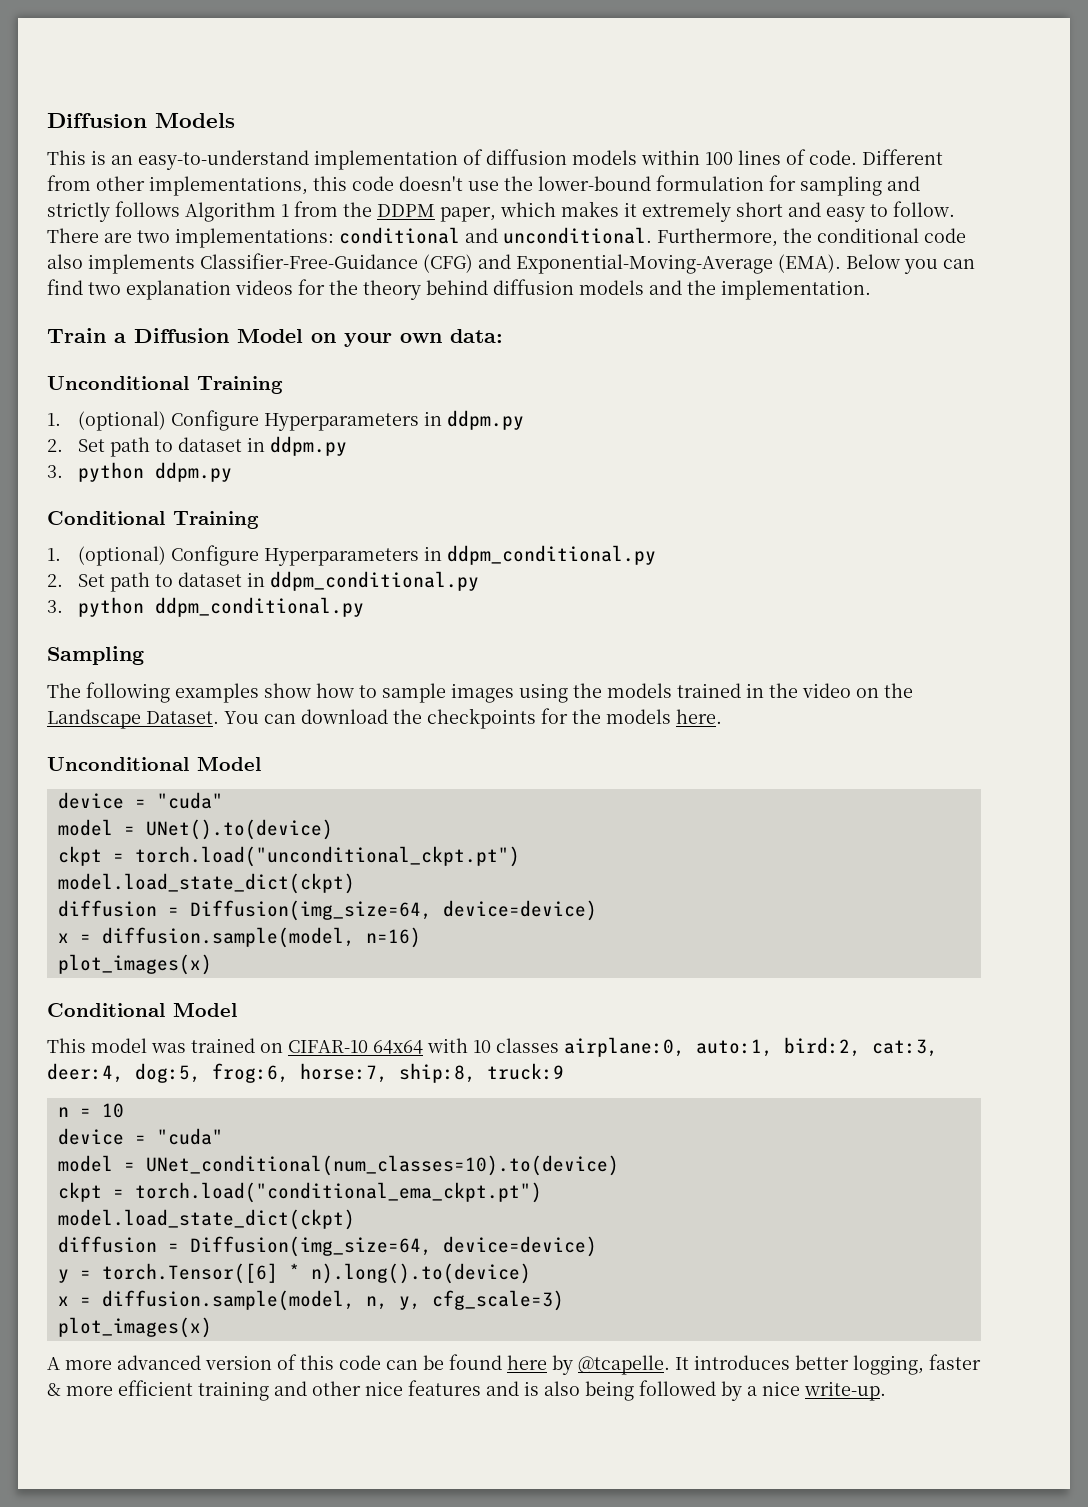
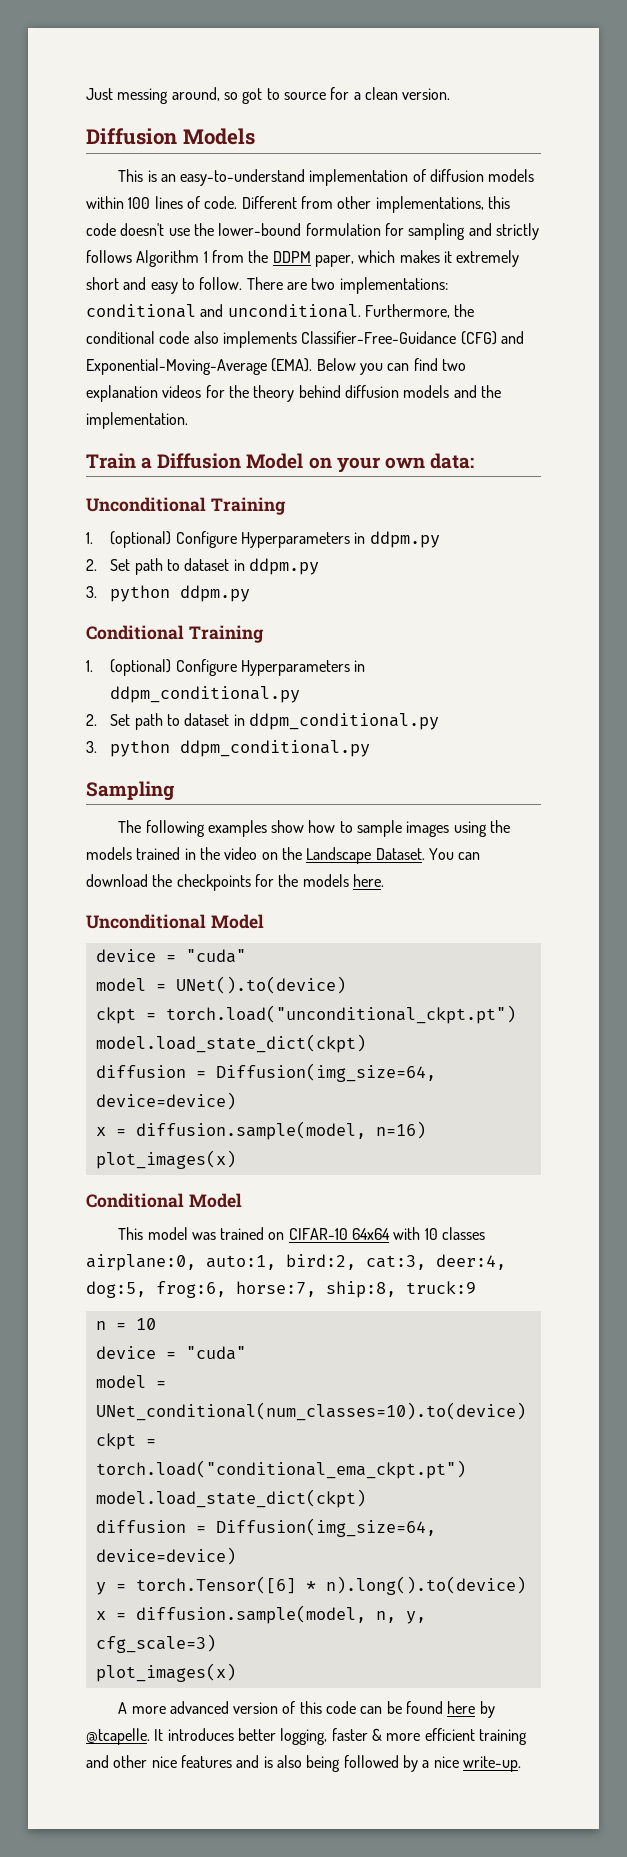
+ Just messing around, so got to source for a clean version.

